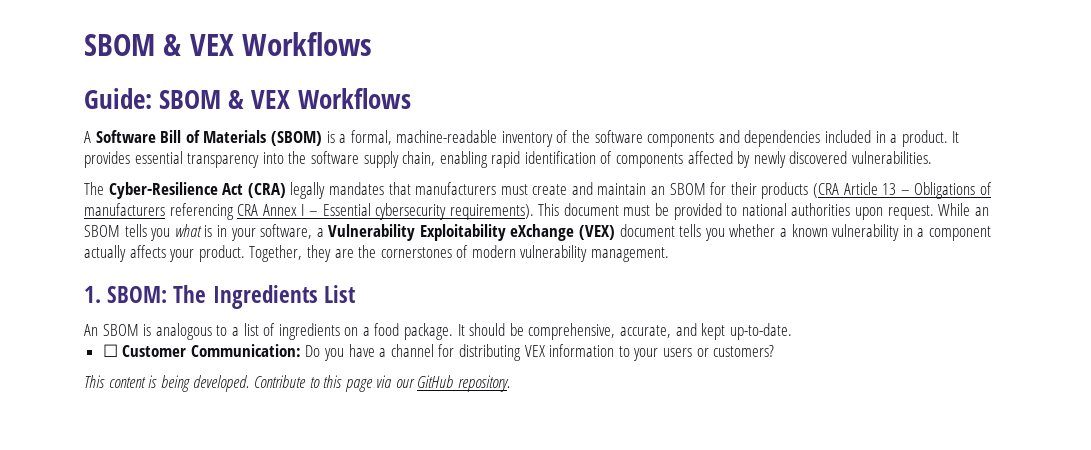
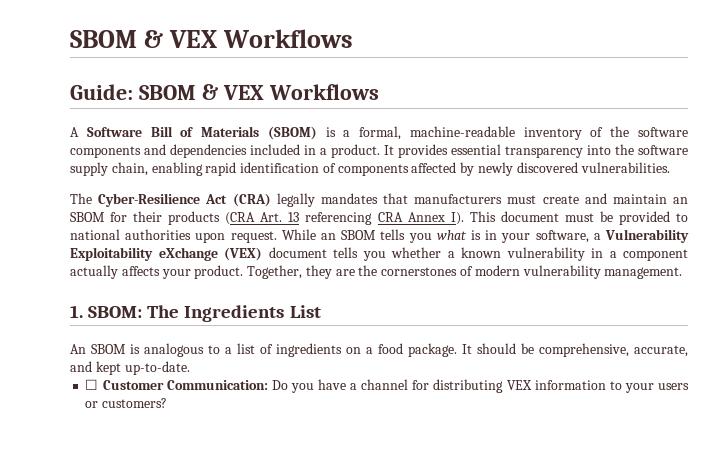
- The Cyber-Resilience Act (CRA) legally mandates that manufacturers must create and maintain an SBOM for their products (CRA Article 13 – Obligations of manufacturers referencing CRA Annex I – Essential cybersecurity requirements). This document must be provided to national authorities upon request.
+ The Cyber-Resilience Act (CRA) legally mandates that manufacturers must create and maintain an SBOM for their products (CRA Art. 13 referencing CRA Annex I). This document must be provided to national authorities upon request.
- This content is being developed. Contribute to this page via our GitHub repository.

